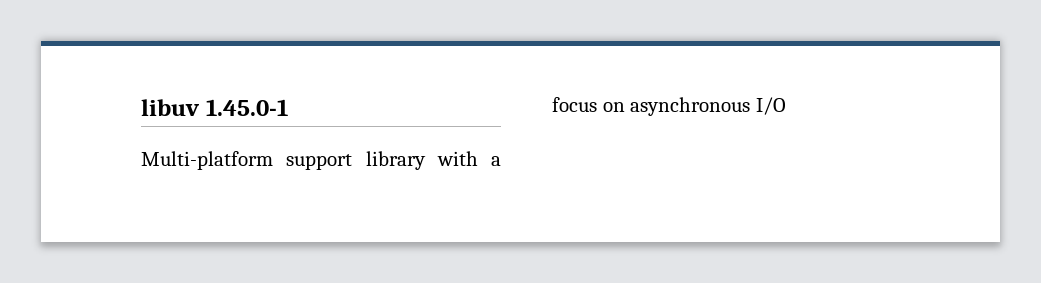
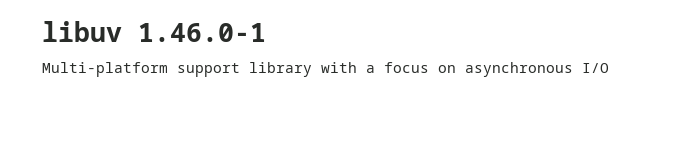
- libuv 1.45.0-1
+ libuv 1.46.0-1

